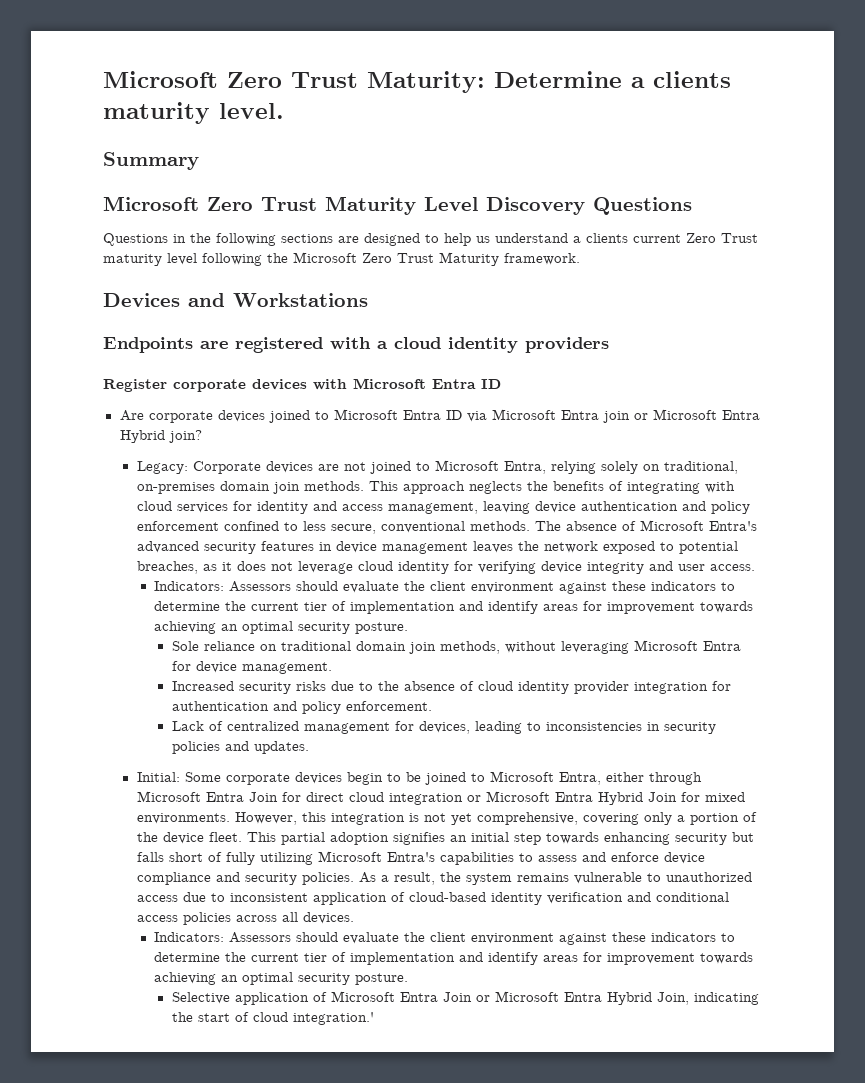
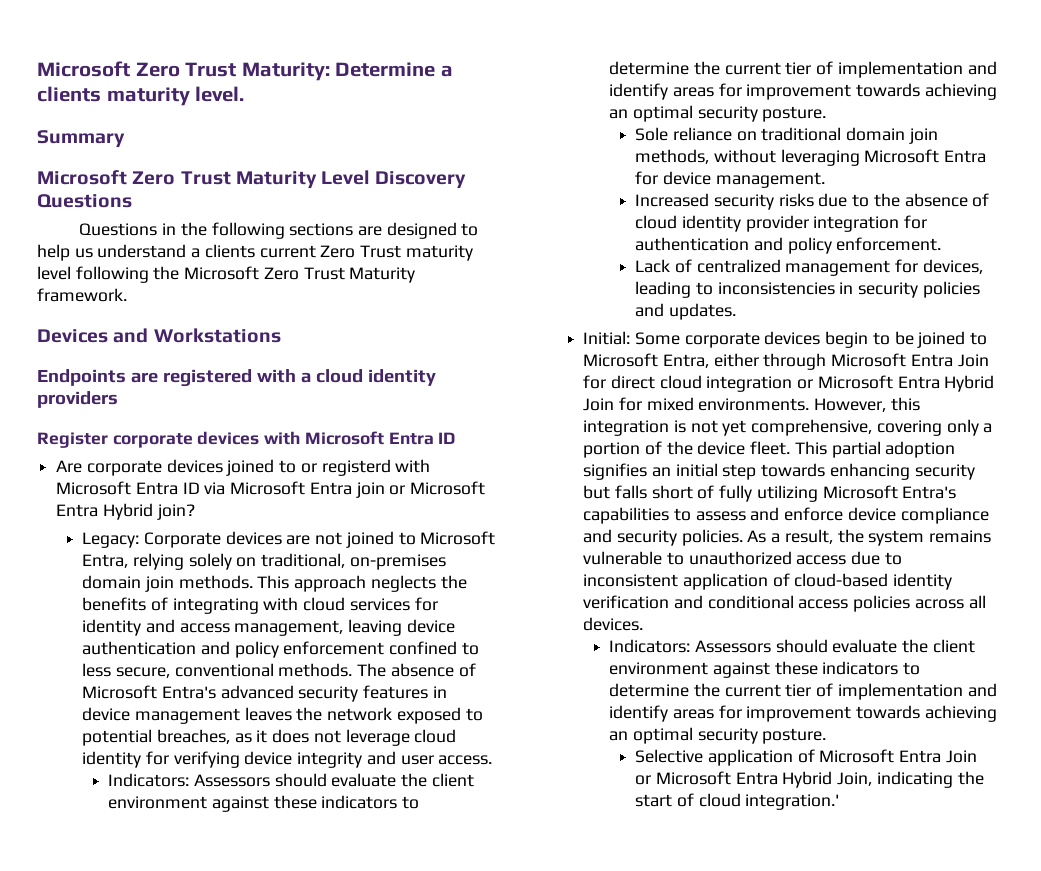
- Are corporate devices joined to Microsoft Entra ID via Microsoft Entra join or Microsoft Entra Hybrid join?
+ Are corporate devices joined to or registerd with Microsoft Entra ID via Microsoft Entra join or Microsoft Entra Hybrid join?

